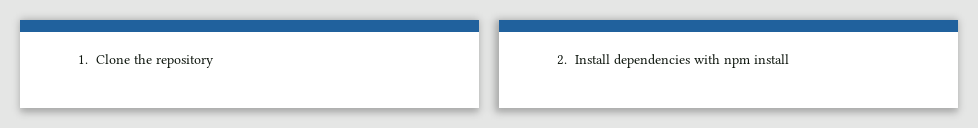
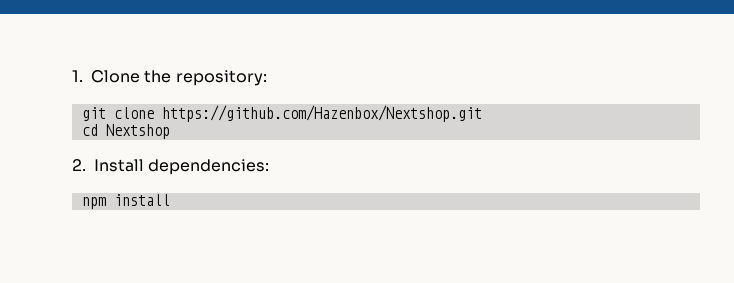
- 1. Clone the repository
+ 1. Clone the repository:
+ git clone https://github.com/Hazenbox/Nextshop.git
+ cd Nextshop
- 2. Install dependencies with npm install
+ 2. Install dependencies:
+ npm install

